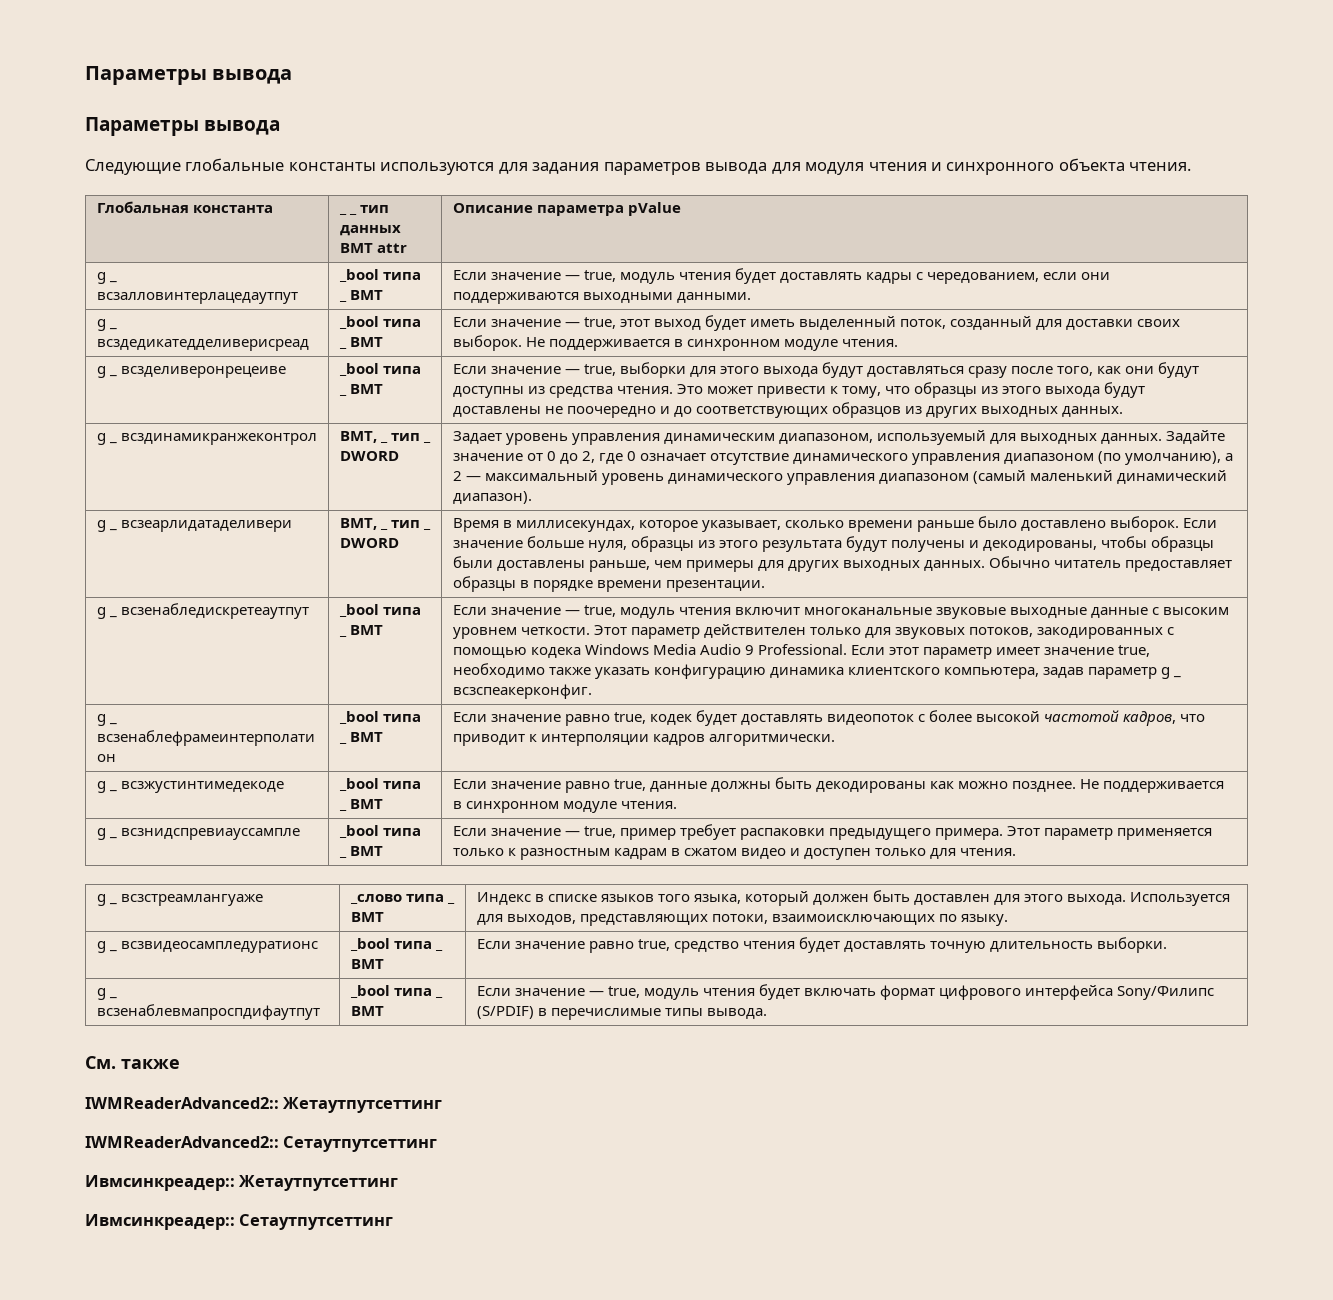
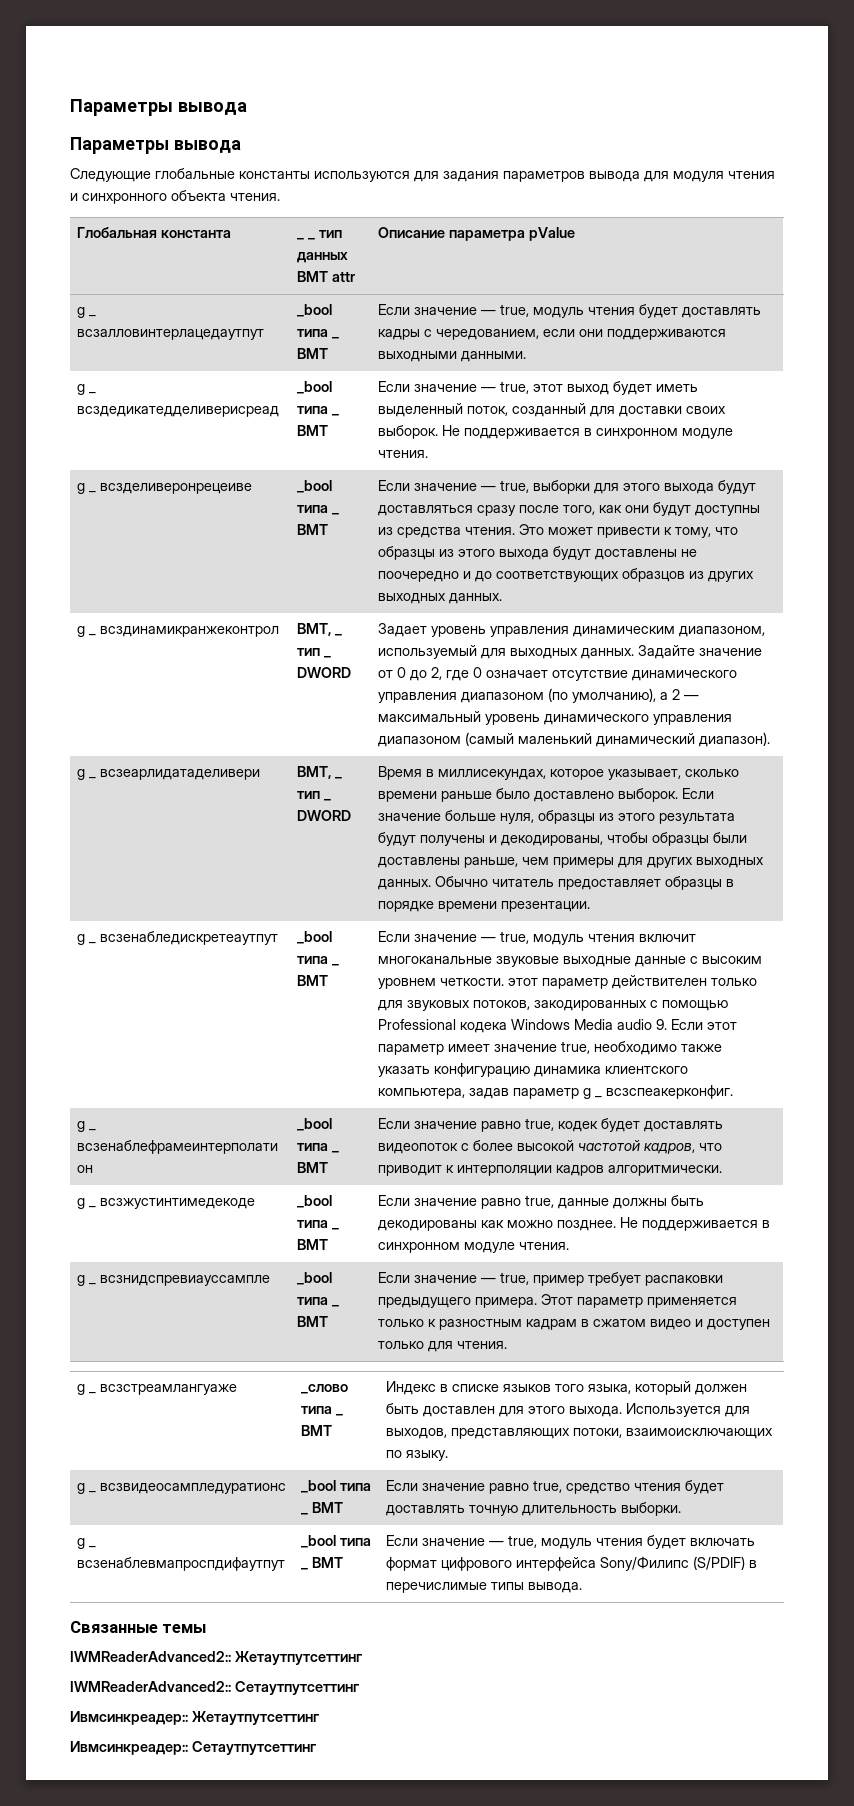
- Если значение — true, модуль чтения включит многоканальные звуковые выходные данные с высоким уровнем четкости. Этот параметр действителен только для звуковых потоков, закодированных с помощью кодека Windows Media Audio 9 Professional. Если этот параметр имеет значение true, необходимо также указать конфигурацию динамика клиентского компьютера, задав параметр g _ всзспеакерконфиг.
+ Если значение — true, модуль чтения включит многоканальные звуковые выходные данные с высоким уровнем четкости. этот параметр действителен только для звуковых потоков, закодированных с помощью Professional кодека Windows Media audio 9. Если этот параметр имеет значение true, необходимо также указать конфигурацию динамика клиентского компьютера, задав параметр g _ всзспеакерконфиг.
- См. также
+ Связанные темы

